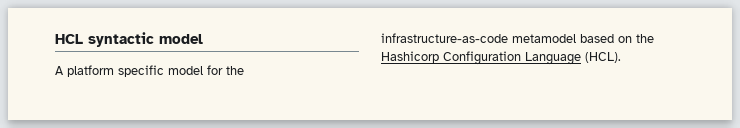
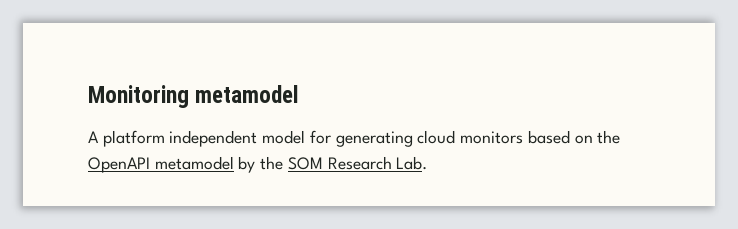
- HCL syntactic model
+ Monitoring metamodel
- A platform specific model for the infrastructure-as-code metamodel based on the Hashicorp Configuration Language (HCL).
+ A platform independent model for generating cloud monitors based on the OpenAPI metamodel by the SOM Research Lab.

